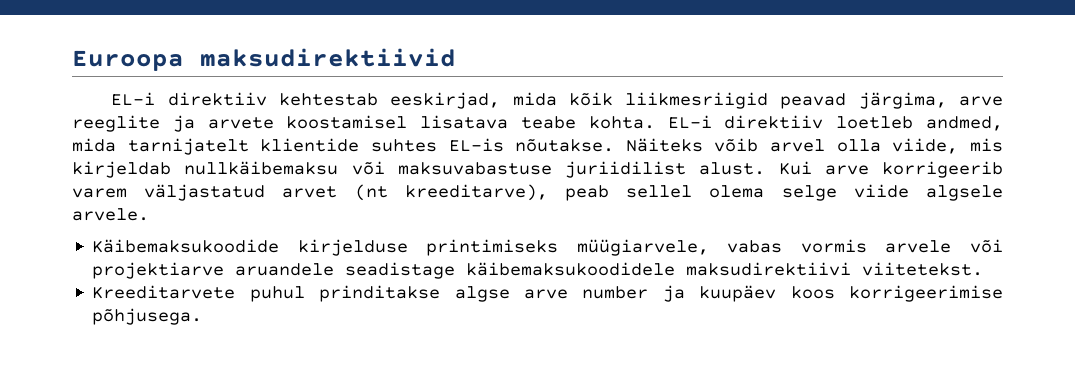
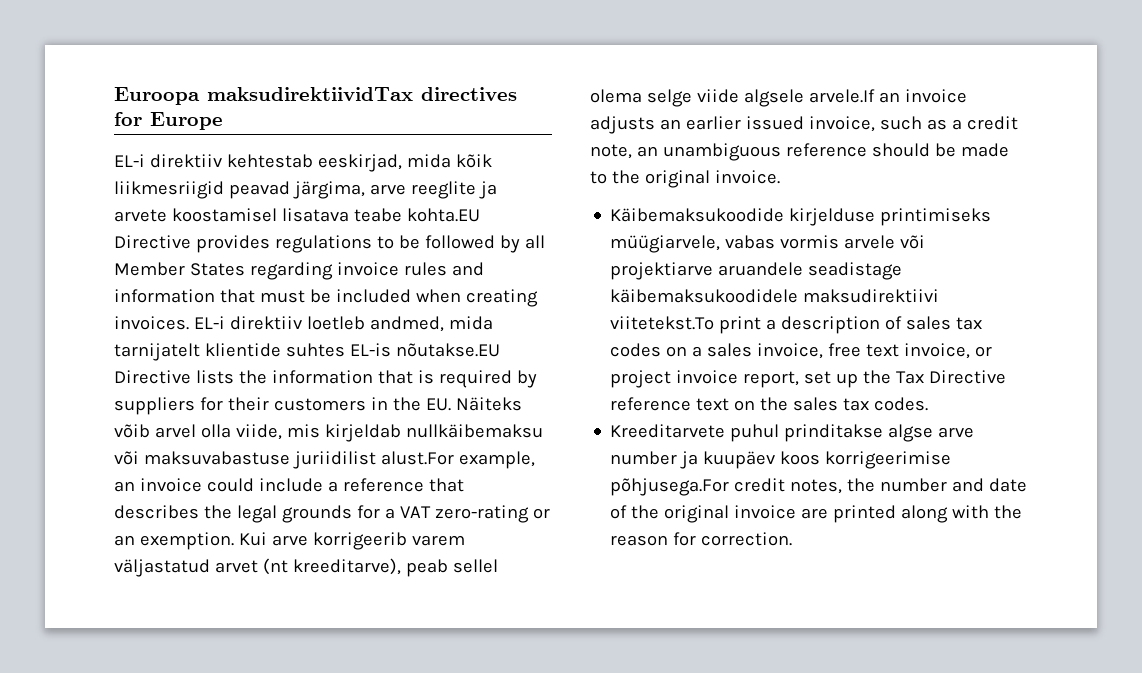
- Euroopa maksudirektiivid
+ Euroopa maksudirektiividTax directives for Europe
- EL-i direktiiv kehtestab eeskirjad, mida kõik liikmesriigid peavad järgima, arve reeglite ja arvete koostamisel lisatava teabe kohta.
+ EL-i direktiiv kehtestab eeskirjad, mida kõik liikmesriigid peavad järgima, arve reeglite ja arvete koostamisel lisatava teabe kohta.EU Directive provides regulations to be followed by all Member States regarding invoice rules and information that must be included when creating invoices.
- EL-i direktiiv loetleb andmed, mida tarnijatelt klientide suhtes EL-is nõutakse. Näiteks võib arvel olla viide, mis kirjeldab nullkäibemaksu või maksuvabastuse juriidilist alust.
+ EL-i direktiiv loetleb andmed, mida tarnijatelt klientide suhtes EL-is nõutakse.EU Directive lists the information that is required by suppliers for their customers in the EU. Näiteks võib arvel olla viide, mis kirjeldab nullkäibemaksu või maksuvabastuse juriidilist alust.For example, an invoice could include a reference that describes the legal grounds for a VAT zero-rating or an exemption.
- Kui arve korrigeerib varem väljastatud arvet (nt kreeditarve), peab sellel olema selge viide algsele arvele.
+ Kui arve korrigeerib varem väljastatud arvet (nt kreeditarve), peab sellel olema selge viide algsele arvele.If an invoice adjusts an earlier issued invoice, such as a credit note, an unambiguous reference should be made to the original invoice.
- Käibemaksukoodide kirjelduse printimiseks müügiarvele, vabas vormis arvele või projektiarve aruandele seadistage käibemaksukoodidele maksudirektiivi viitetekst.
+ Käibemaksukoodide kirjelduse printimiseks müügiarvele, vabas vormis arvele või projektiarve aruandele seadistage käibemaksukoodidele maksudirektiivi viitetekst.To print a description of sales tax codes on a sales invoice, free text invoice, or project invoice report, set up the Tax Directive reference text on the sales tax codes.
- Kreeditarvete puhul prinditakse algse arve number ja kuupäev koos korrigeerimise põhjusega.
+ Kreeditarvete puhul prinditakse algse arve number ja kuupäev koos korrigeerimise põhjusega.For credit notes, the number and date of the original invoice are printed along with the reason for correction.

